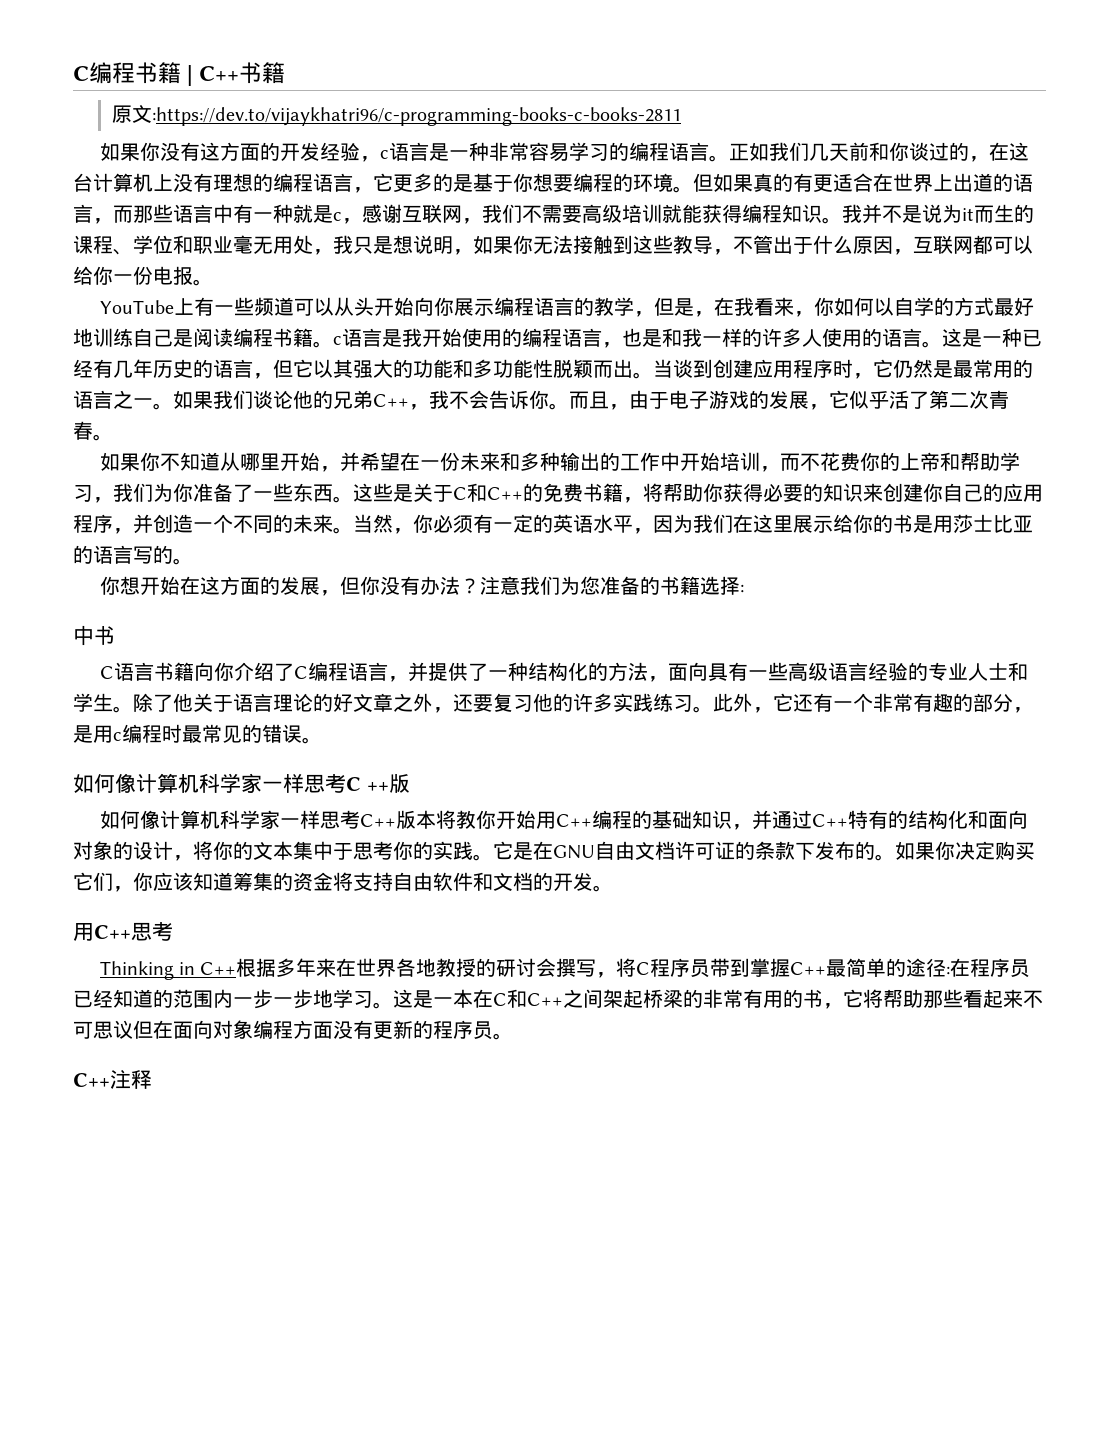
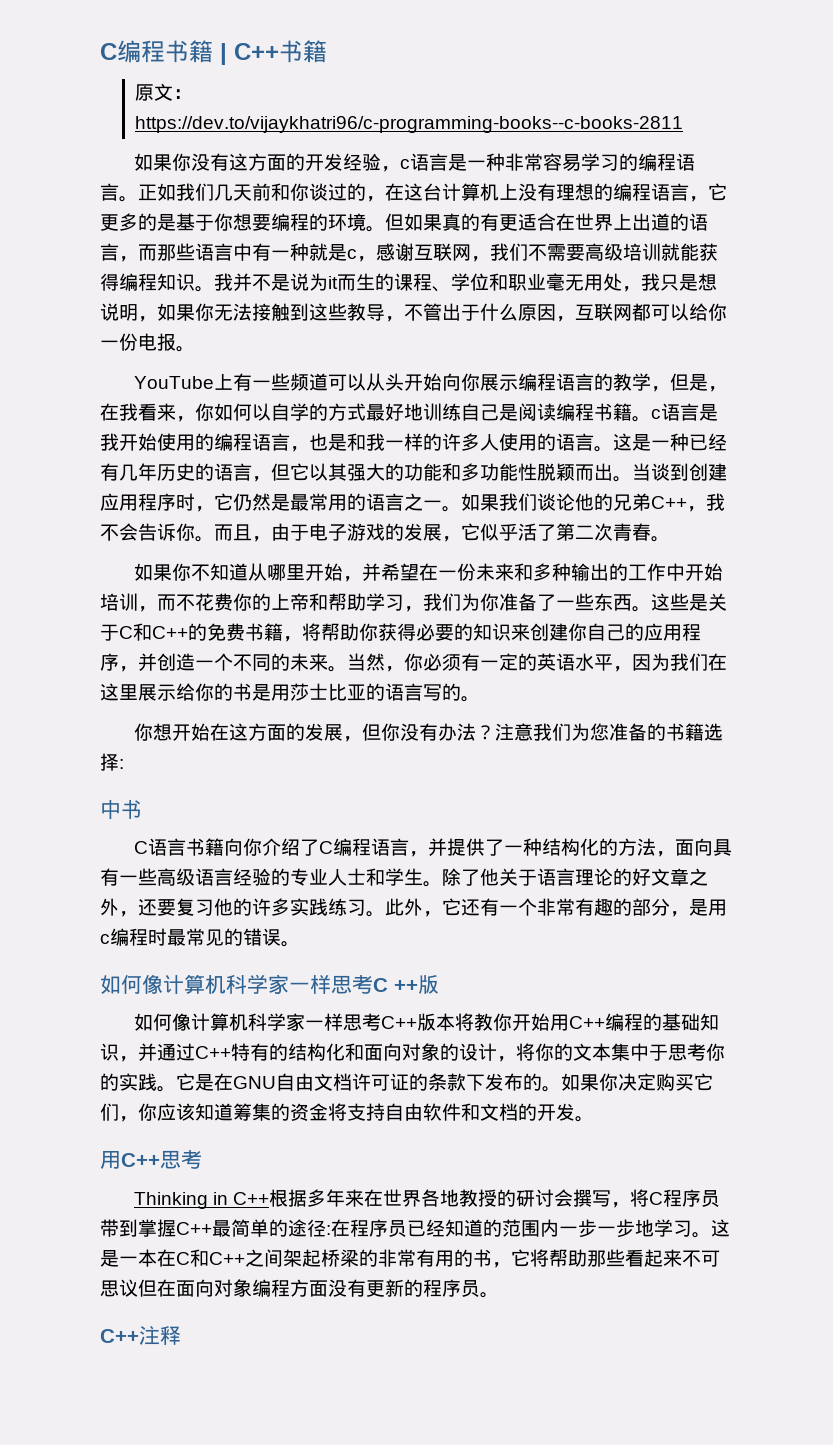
- 原文:https://dev.to/vijaykhatri96/c-programming-books-c-books-2811
+ 原文：https://dev.to/vijaykhatri96/c-programming-books--c-books-2811

